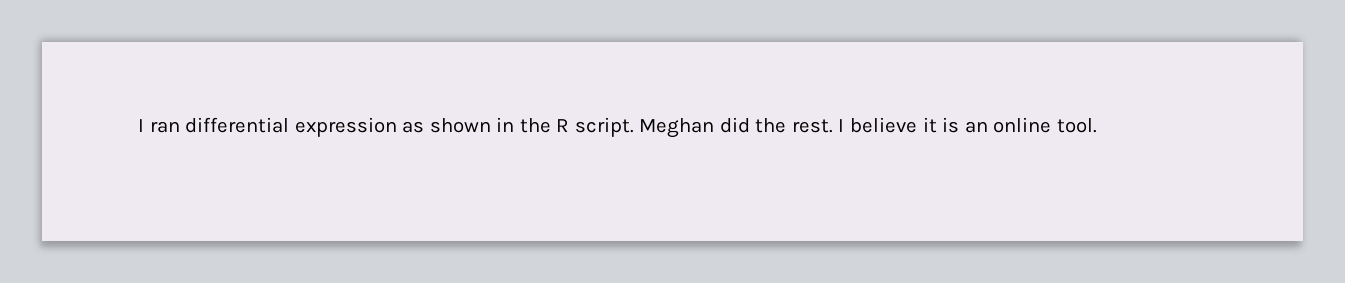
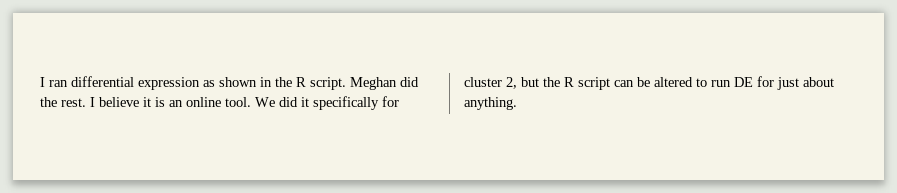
+ We did it specifically for cluster 2, but the R script can be altered to run DE for just about anything.

